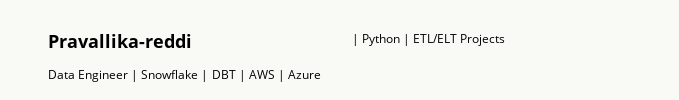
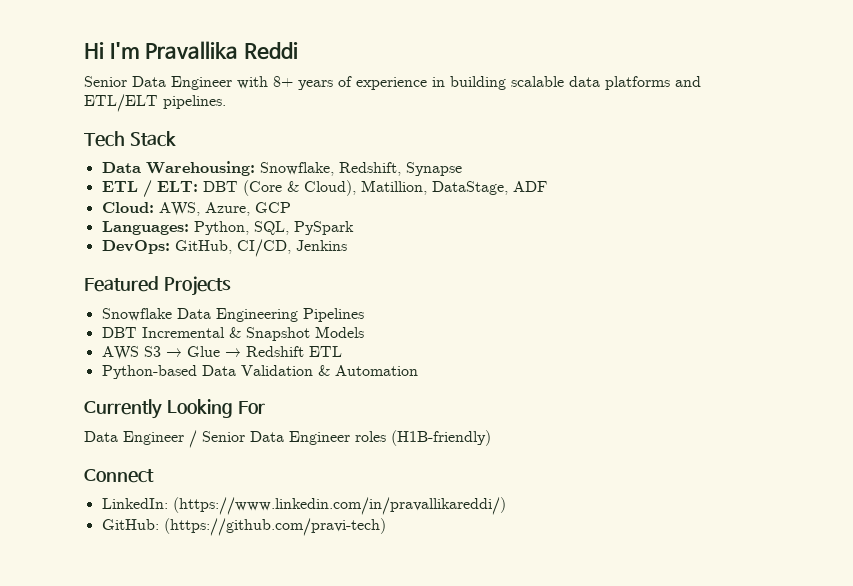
- Pravallika-reddi
- Data Engineer | Snowflake | DBT | AWS | Azure | Python | ETL/ELT Projects
+ Hi I'm Pravallika Reddi
+ Senior Data Engineer with 8+ years of experience in building scalable data platforms and ETL/ELT pipelines.
+ Tech Stack
+ Data Warehousing: Snowflake, Redshift, Synapse
+ ETL / ELT: DBT (Core & Cloud), Matillion, DataStage, ADF
+ Cloud: AWS, Azure, GCP
+ Languages: Python, SQL, PySpark
+ DevOps: GitHub, CI/CD, Jenkins
+ Featured Projects
+ Snowflake Data Engineering Pipelines
+ DBT Incremental & Snapshot Models
+ AWS S3 → Glue → Redshift ETL
+ Python-based Data Validation & Automation
+ Currently Looking For
+ Data Engineer / Senior Data Engineer roles (H1B-friendly)
+ Connect
+ LinkedIn: (https://www.linkedin.com/in/pravallikareddi/)
+ GitHub: (https://github.com/pravi-tech)

